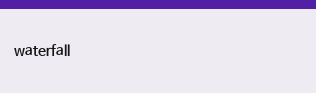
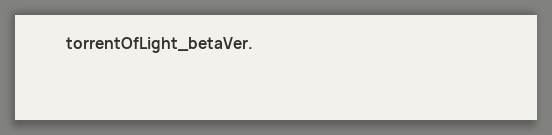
- waterfall
+ torrentOfLight_betaVer.

